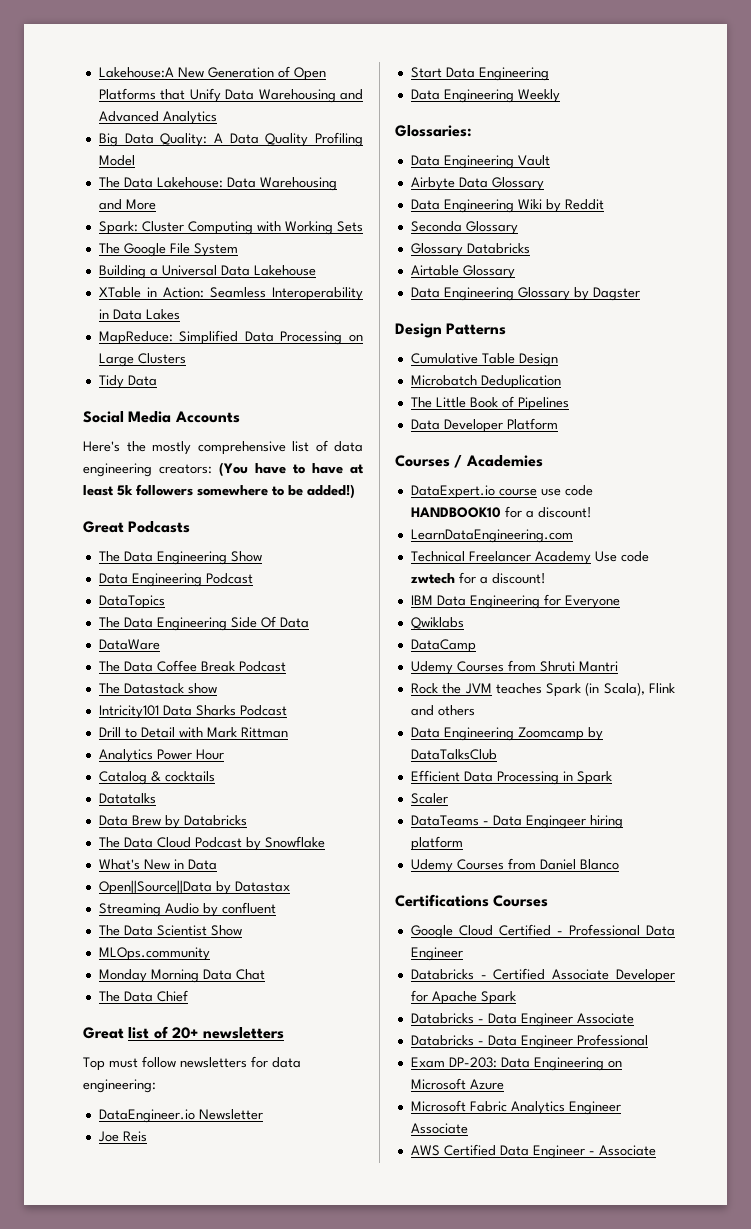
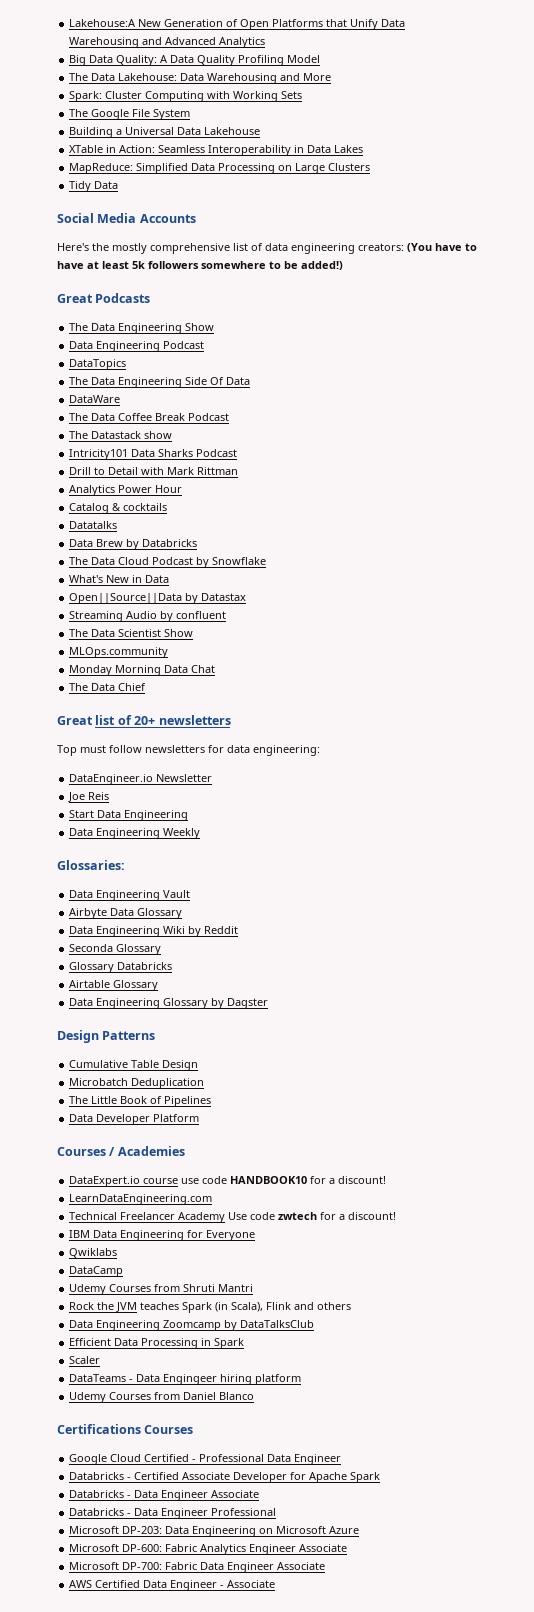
- Exam DP-203: Data Engineering on Microsoft Azure
+ Microsoft DP-203: Data Engineering on Microsoft Azure
- Microsoft Fabric Analytics Engineer Associate
+ Microsoft DP-600: Fabric Analytics Engineer Associate
+ Microsoft DP-700: Fabric Data Engineer Associate

